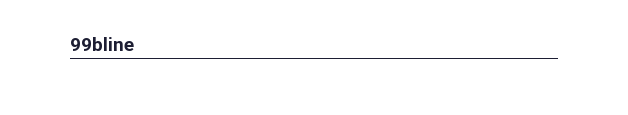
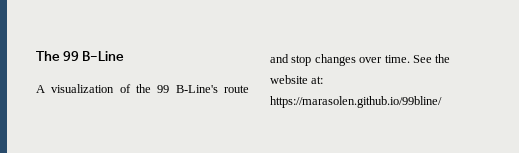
- 99bline
+ The 99 B-Line
+ A visualization of the 99 B-Line's route and stop changes over time. See the website at: https://marasolen.github.io/99bline/

